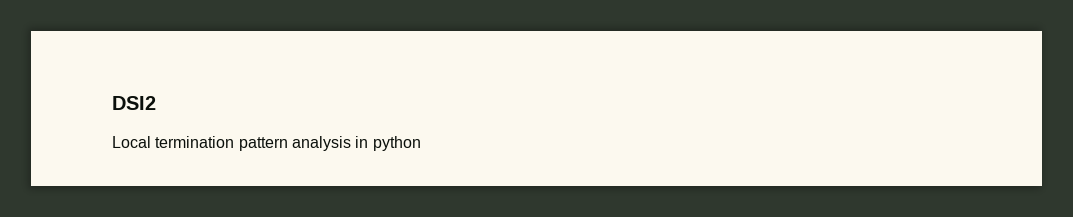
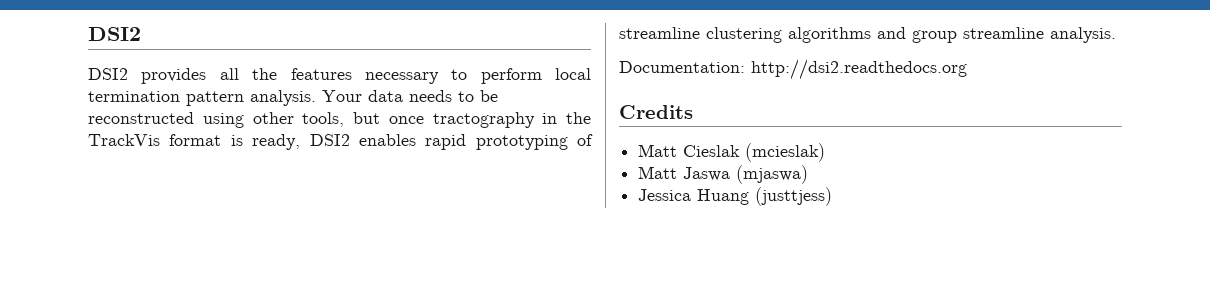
- Local termination pattern analysis in python
+ DSI2 provides all the features necessary to perform local termination pattern analysis. Your data needs to be reconstructed using other tools, but once tractography in the TrackVis format is ready, DSI2 enables rapid prototyping of streamline clustering algorithms and group streamline analysis.
+ Documentation: http://dsi2.readthedocs.org
+ Credits
+ Matt Cieslak (mcieslak)
+ Matt Jaswa (mjaswa)
+ Jessica Huang (justtjess)

